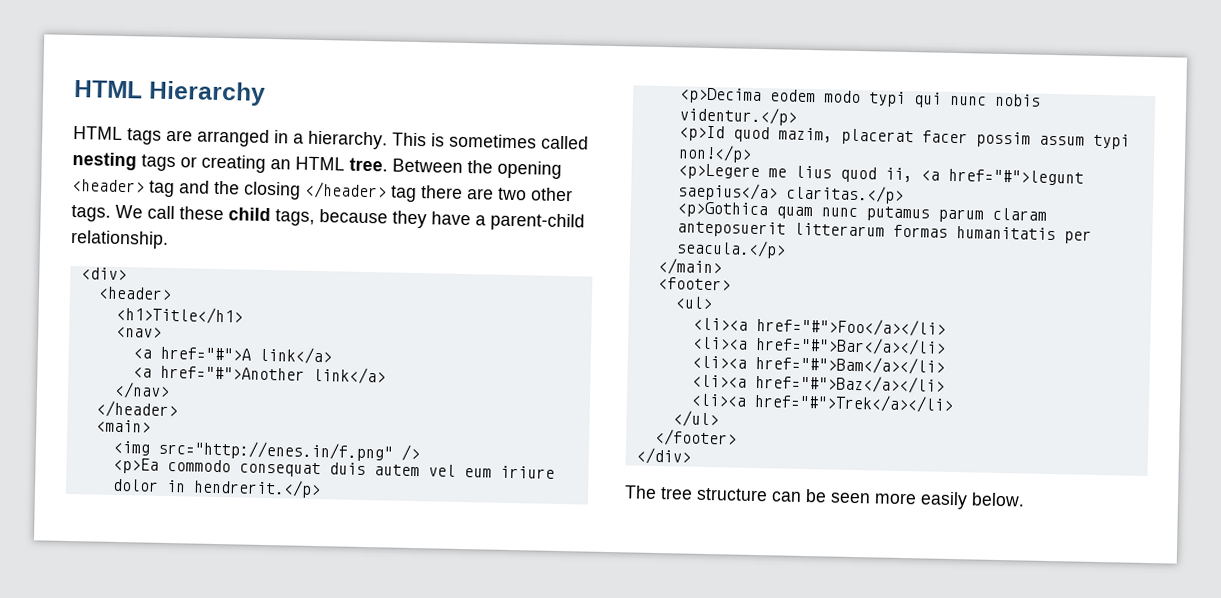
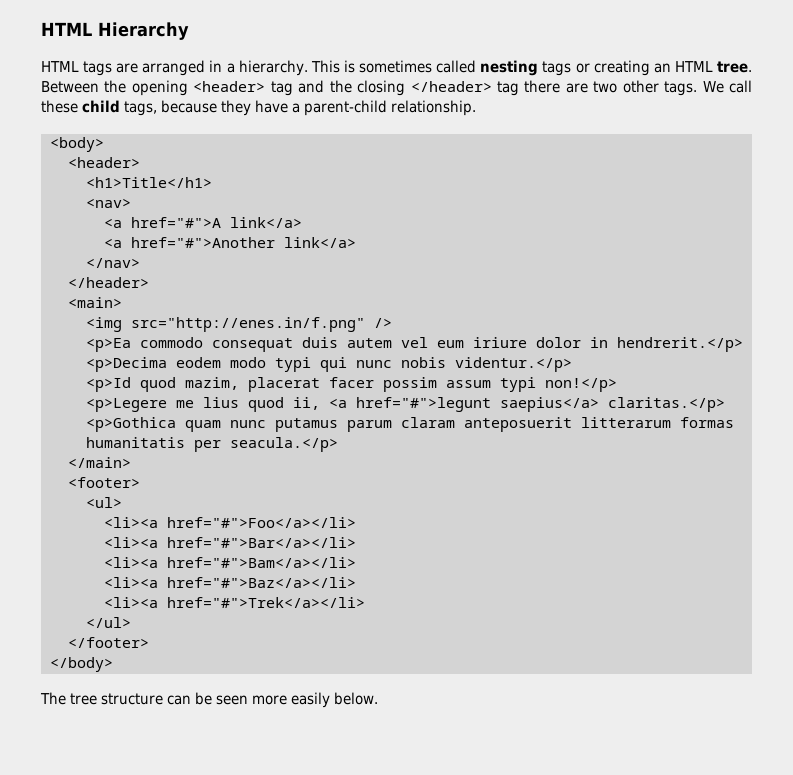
- <div>
+ <body>
- </div>
+ </body>

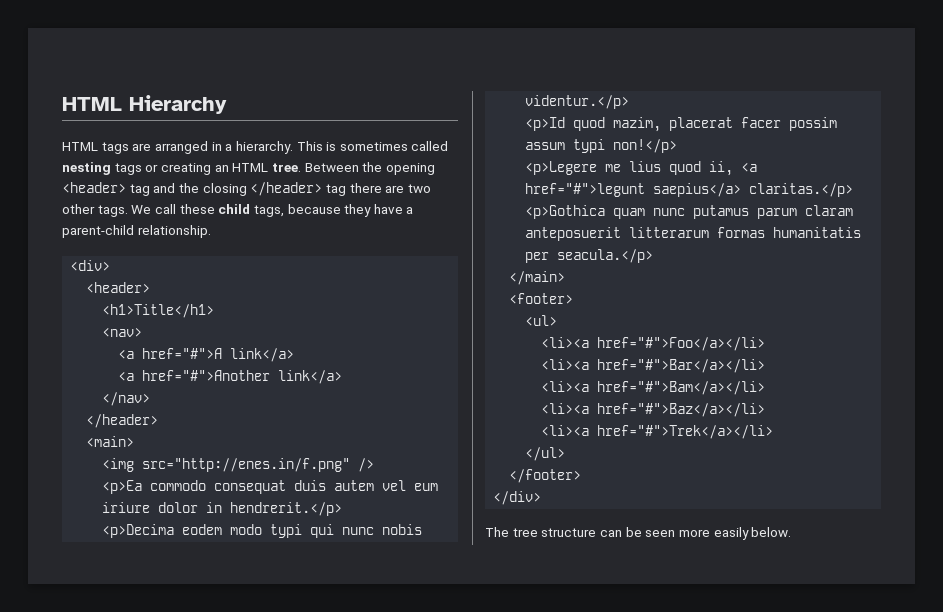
- <body>
+ <div>
- </body>
+ </div>

